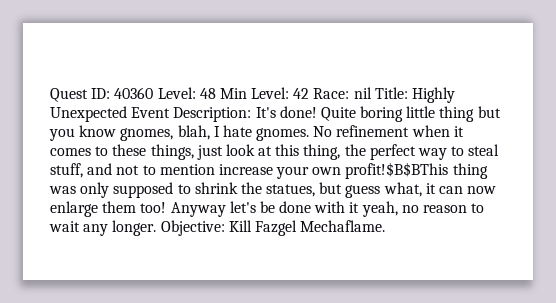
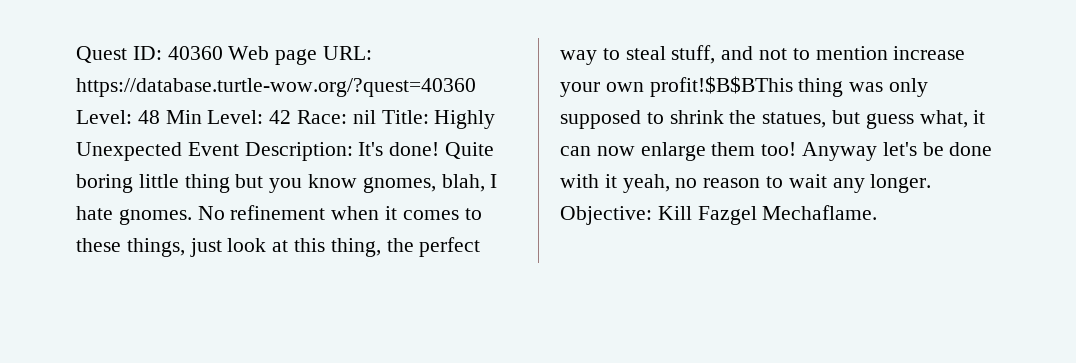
- Quest ID: 40360 Level: 48 Min Level: 42 Race: nil Title: Highly Unexpected Event Description: It's done!
+ Quest ID: 40360 Web page URL: https://database.turtle-wow.org/?quest=40360 Level: 48 Min Level: 42 Race: nil Title: Highly Unexpected Event Description: It's done!

